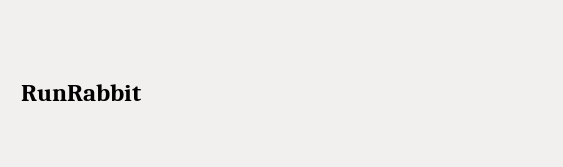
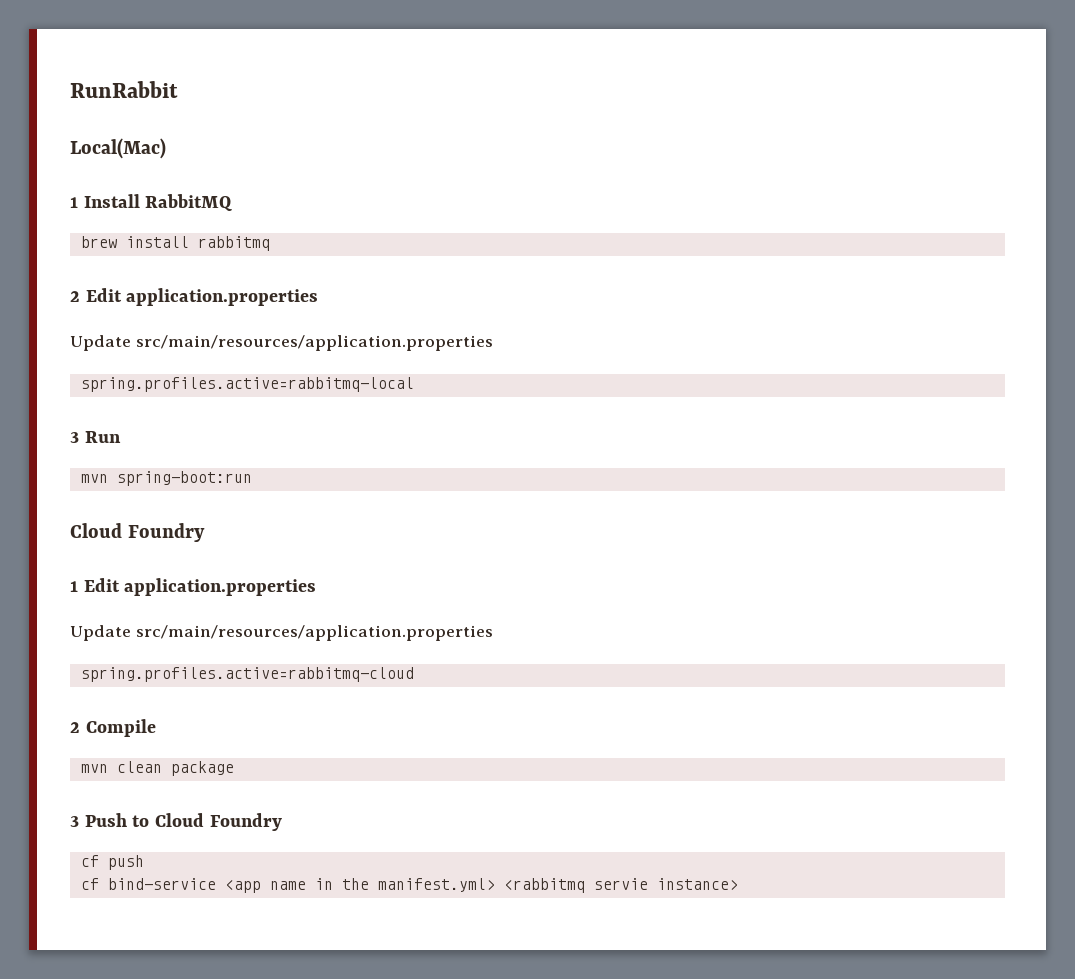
+ Local(Mac)
+ 1 Install RabbitMQ
+ brew install rabbitmq
+ 2 Edit application.properties
+ Update src/main/resources/application.properties
+ spring.profiles.active=rabbitmq-local
+ 3 Run
+ mvn spring-boot:run
+ Cloud Foundry
+ 1 Edit application.properties
+ Update src/main/resources/application.properties
+ spring.profiles.active=rabbitmq-cloud
+ 2 Compile
+ mvn clean package
+ 3 Push to Cloud Foundry
+ cf push
+ cf bind-service <app name in the manifest.yml> <rabbitmq servie instance>

